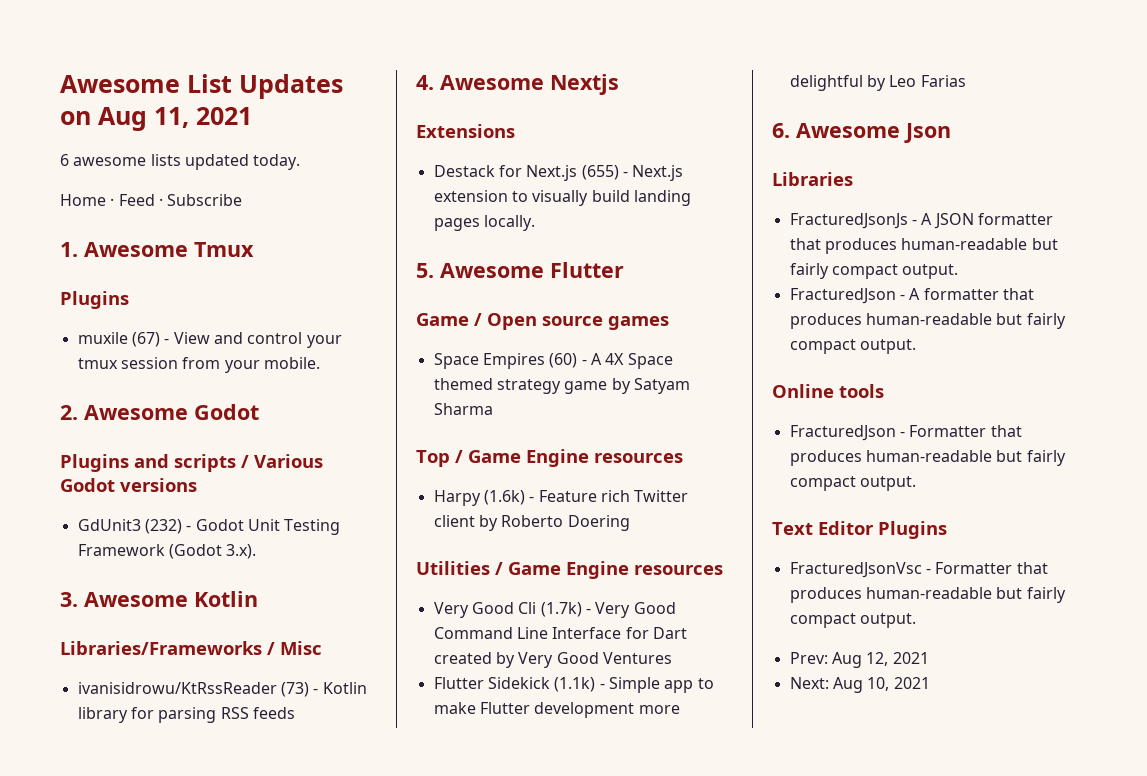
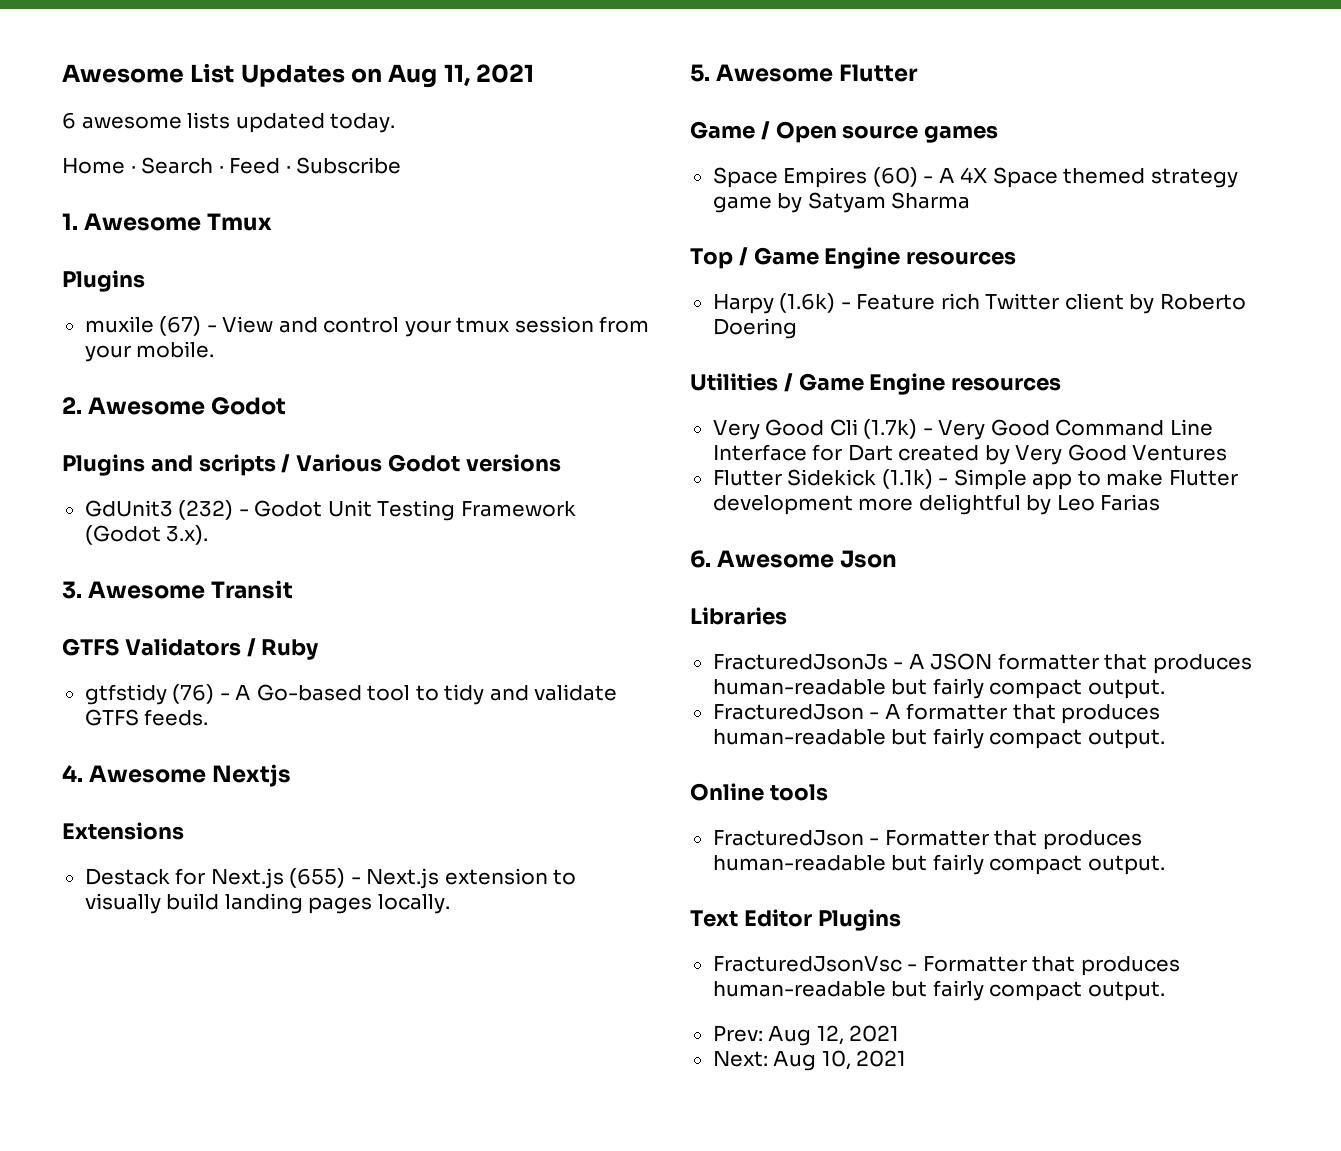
- Home · Feed · Subscribe
+ Home · Search · Feed · Subscribe
- 3. Awesome Kotlin
- Libraries/Frameworks / Misc
- ivanisidrowu/KtRssReader (73) - Kotlin library for parsing RSS feeds
+ 3. Awesome Transit
+ GTFS Validators / Ruby
+ gtfstidy (76) - A Go-based tool to tidy and validate GTFS feeds.

